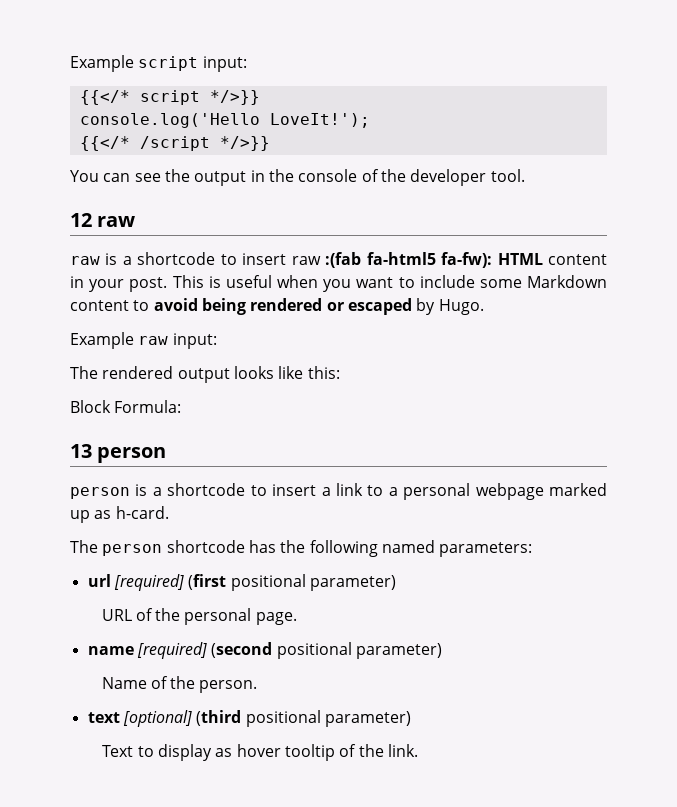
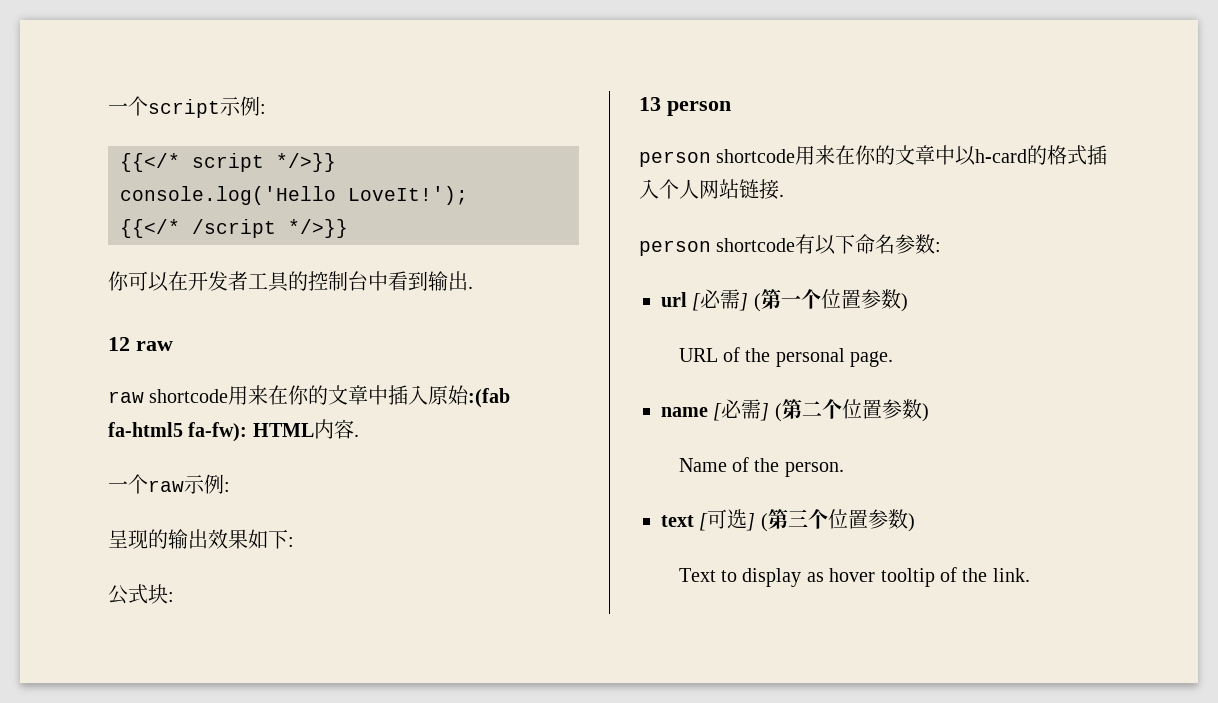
- Example script input:
+ 一个script示例:
- You can see the output in the console of the developer tool.
+ 你可以在开发者工具的控制台中看到输出.
  12 raw
- raw is a shortcode to insert raw :(fab fa-html5 fa-fw): HTML content in your post. This is useful when you want to include some Markdown content to avoid being rendered or escaped by Hugo.
- Example raw input:
- The rendered output looks like this:
- Block Formula:
+ raw shortcode用来在你的文章中插入原始:(fab fa-html5 fa-fw): HTML内容.
+ 一个raw示例:
+ 呈现的输出效果如下:
+ 公式块:
  13 person
- person is a shortcode to insert a link to a personal webpage marked up as h-card.
- The person shortcode has the following named parameters:
- url [required] (first positional parameter)
+ person shortcode用来在你的文章中以h-card的格式插入个人网站链接.
+ person shortcode有以下命名参数:
+ url [必需] (第一个位置参数)
- name [required] (second positional parameter)
+ name [必需] (第二个位置参数)
- text [optional] (third positional parameter)
+ text [可选] (第三个位置参数)

